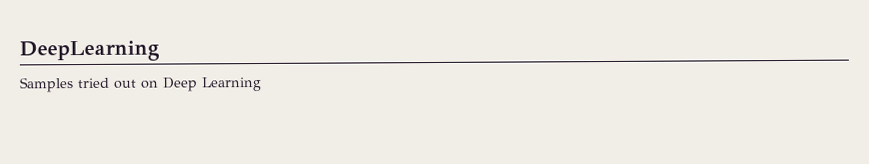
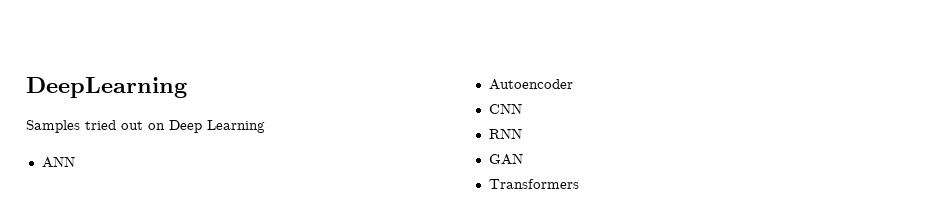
+ ANN
+ Autoencoder
+ CNN
+ RNN
+ GAN
+ Transformers

